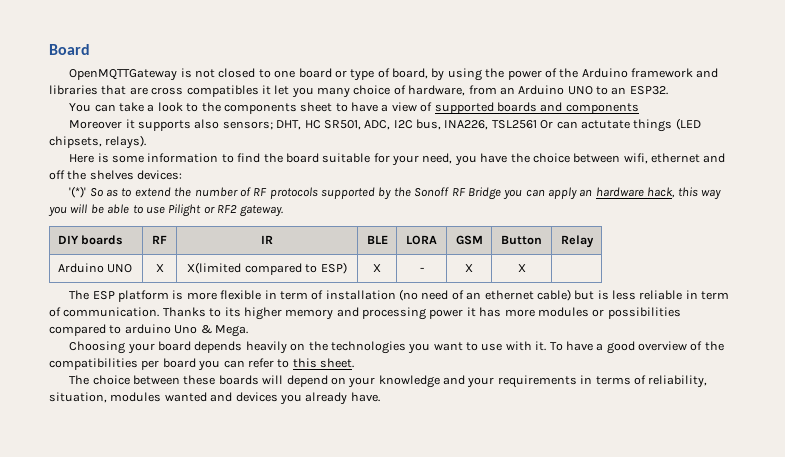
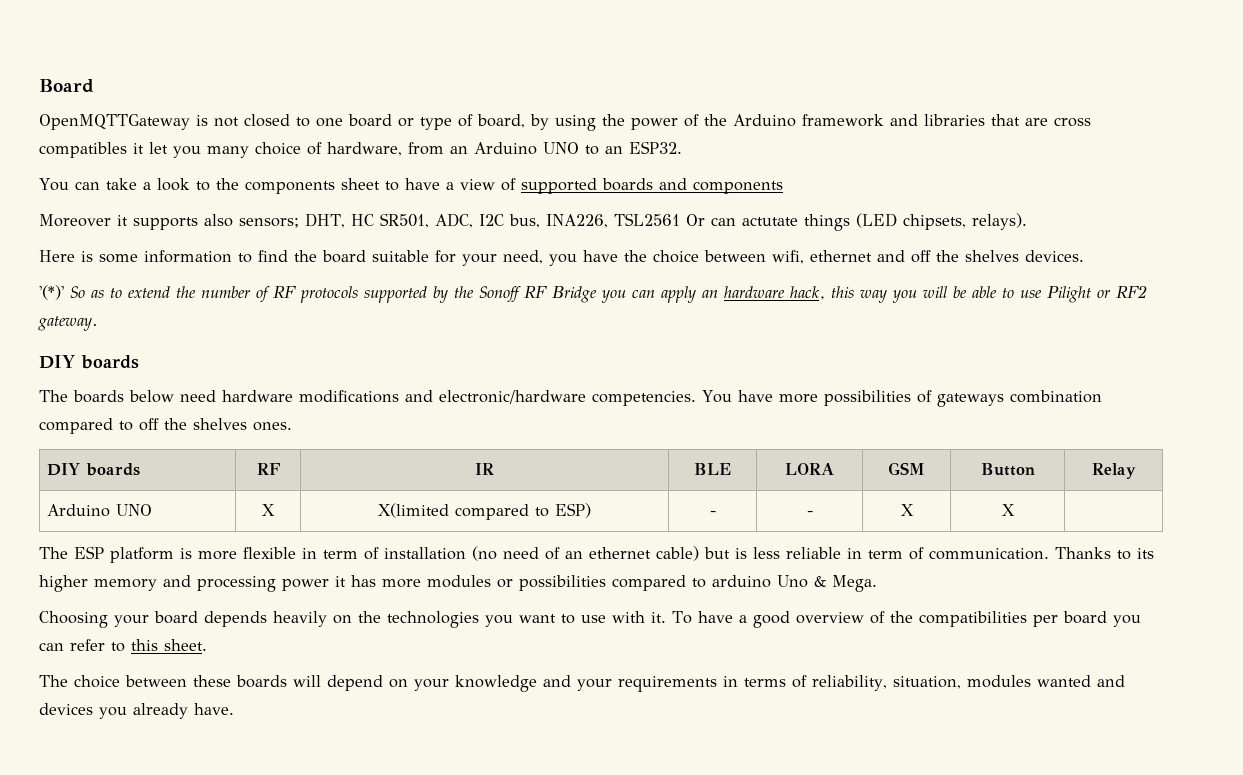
- Here is some information to find the board suitable for your need, you have the choice between wifi, ethernet and off the shelves devices:
+ Here is some information to find the board suitable for your need, you have the choice between wifi, ethernet and off the shelves devices.
  '(*)' So as to extend the number of RF protocols supported by the Sonoff RF Bridge you can apply an hardware hack, this way you will be able to use Pilight or RF2 gateway.
+ DIY boards
+ The boards below need hardware modifications and electronic/hardware competencies. You have more possibilities of gateways combination compared to off the shelves ones.
- Arduino UNO | X | X(limited compared to ESP) | X | - | X | X |
+ Arduino UNO | X | X(limited compared to ESP) | - | - | X | X |

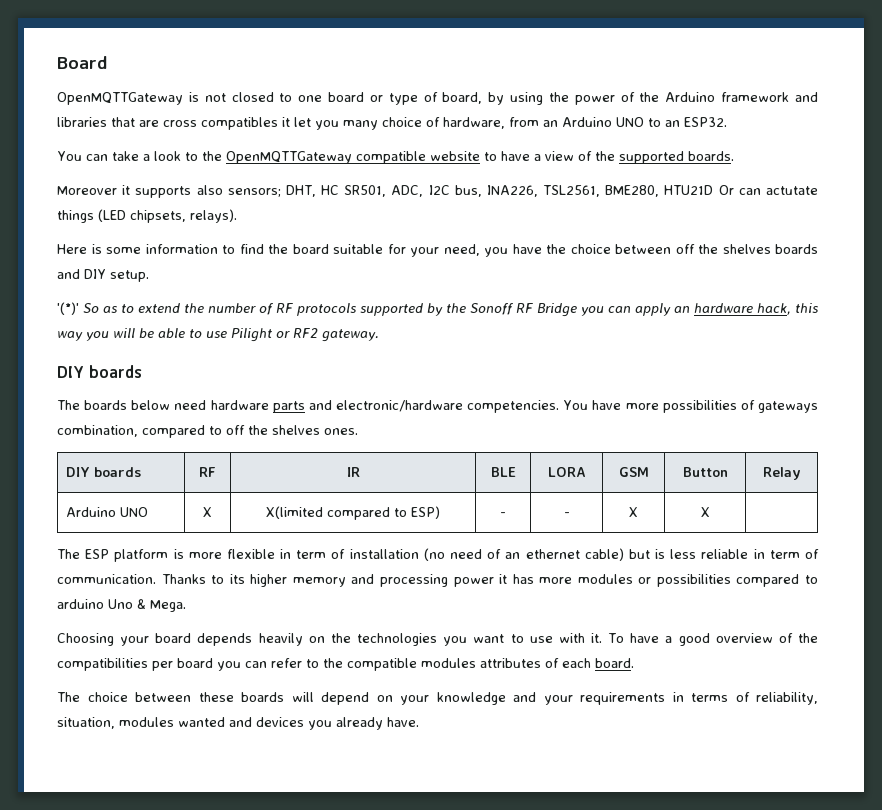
- You can take a look to the components sheet to have a view of supported boards and components
+ You can take a look to the OpenMQTTGateway compatible website to have a view of the supported boards.
- Moreover it supports also sensors; DHT, HC SR501, ADC, I2C bus, INA226, TSL2561 Or can actutate things (LED chipsets, relays).
+ Moreover it supports also sensors; DHT, HC SR501, ADC, I2C bus, INA226, TSL2561, BME280, HTU21D Or can actutate things (LED chipsets, relays).
- Here is some information to find the board suitable for your need, you have the choice between wifi, ethernet and off the shelves devices.
+ Here is some information to find the board suitable for your need, you have the choice between off the shelves boards and DIY setup.
- The boards below need hardware modifications and electronic/hardware competencies.
+ The boards below need hardware parts and electronic/hardware competencies.
- You have more possibilities of gateways combination compared to off the shelves ones.
+ You have more possibilities of gateways combination, compared to off the shelves ones.
- To have a good overview of the compatibilities per board you can refer to this sheet.
+ To have a good overview of the compatibilities per board you can refer to the compatible modules attributes of each board.

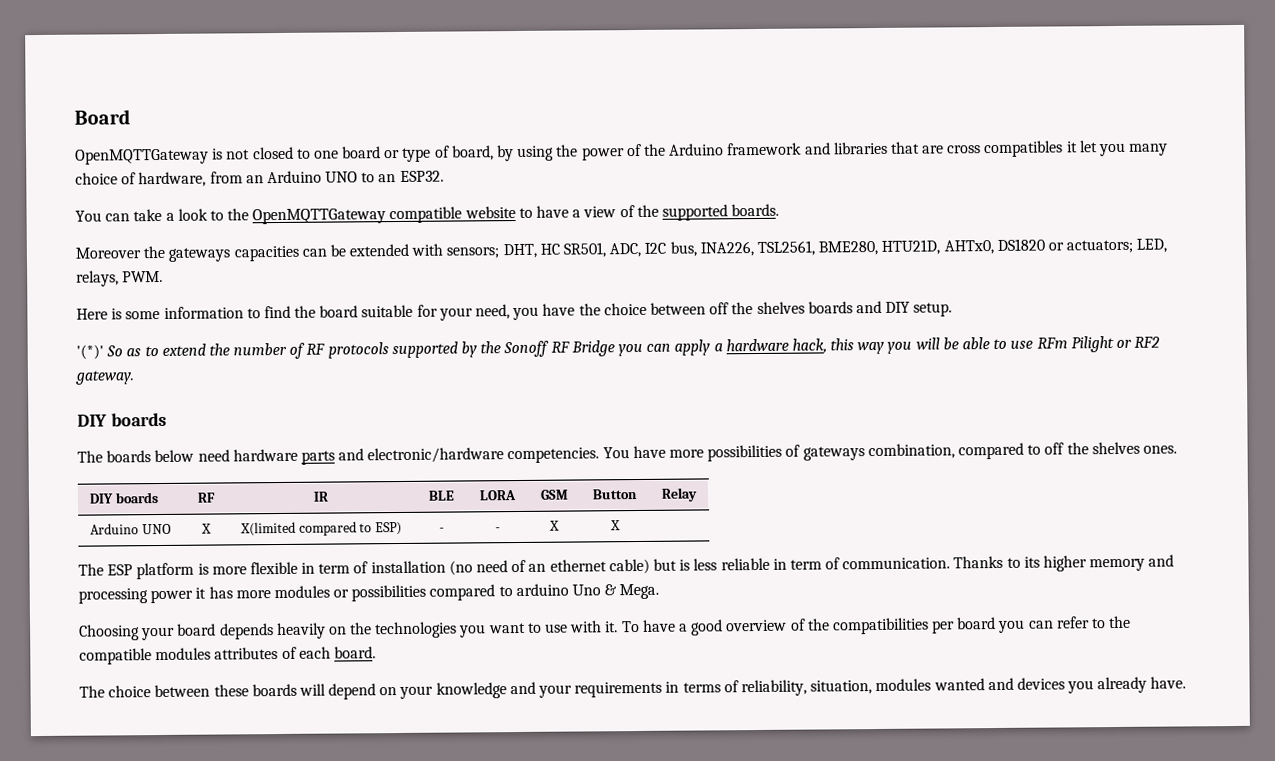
- Moreover it supports also sensors; DHT, HC SR501, ADC, I2C bus, INA226, TSL2561, BME280, HTU21D Or can actutate things (LED chipsets, relays).
+ Moreover the gateways capacities can be extended with sensors; DHT, HC SR501, ADC, I2C bus, INA226, TSL2561, BME280, HTU21D, AHTx0, DS1820 or actuators; LED, relays, PWM.
- '(*)' So as to extend the number of RF protocols supported by the Sonoff RF Bridge you can apply an hardware hack, this way you will be able to use Pilight or RF2 gateway.
+ '(*)' So as to extend the number of RF protocols supported by the Sonoff RF Bridge you can apply a hardware hack, this way you will be able to use RFm Pilight or RF2 gateway.

